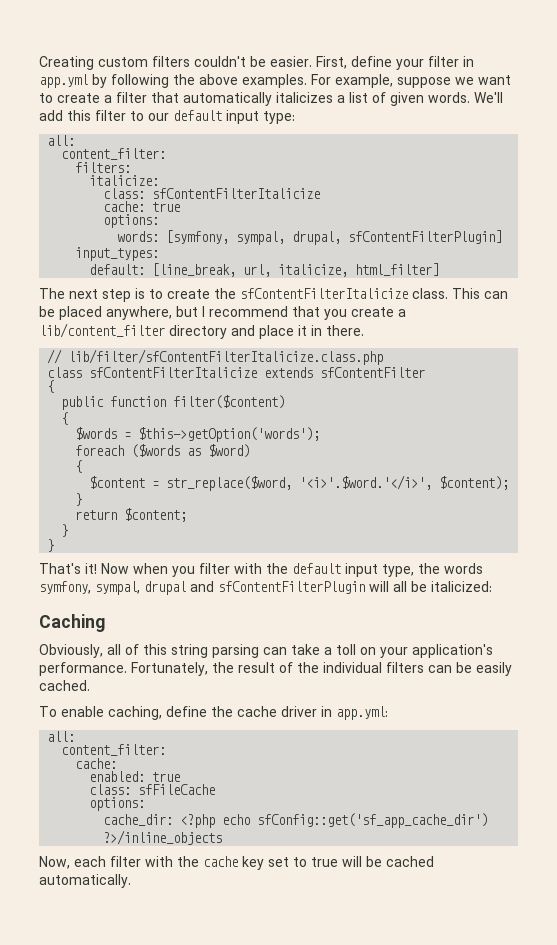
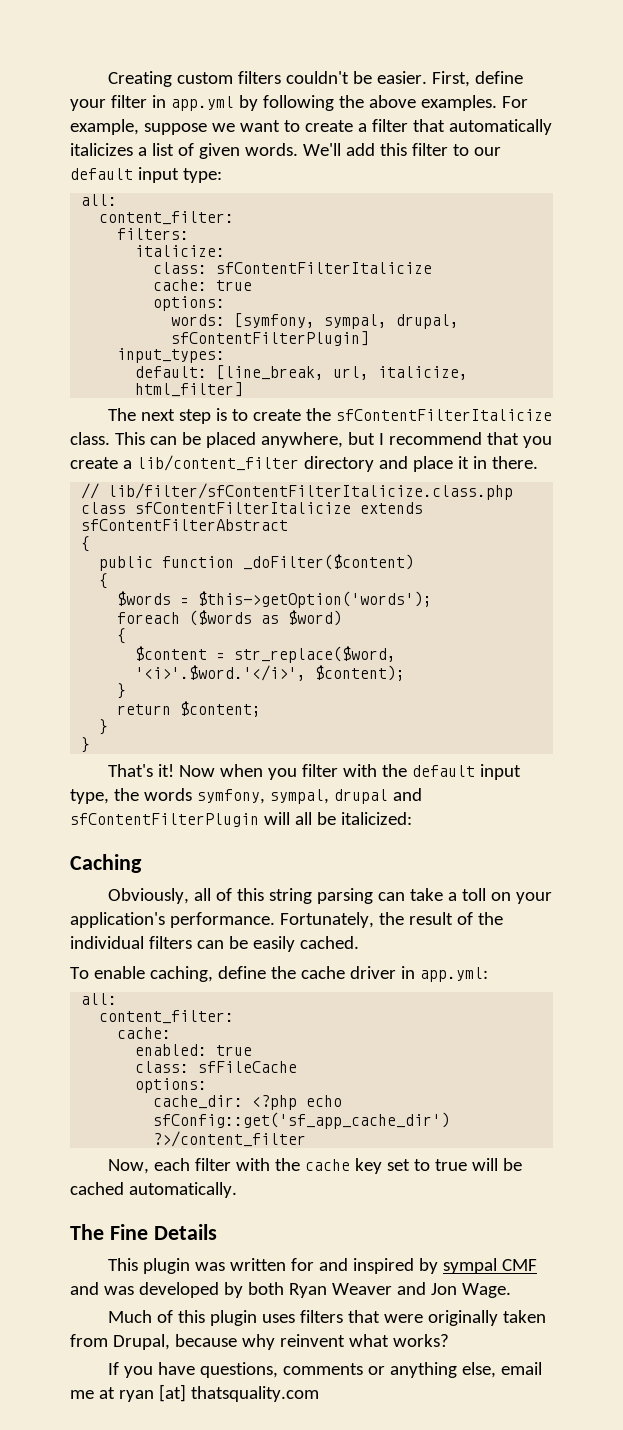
- class sfContentFilterItalicize extends sfContentFilter
+ class sfContentFilterItalicize extends sfContentFilterAbstract
- public function filter($content)
+ public function _doFilter($content)
- cache_dir: <?php echo sfConfig::get('sf_app_cache_dir') ?>/inline_objects
+ cache_dir: <?php echo sfConfig::get('sf_app_cache_dir') ?>/content_filter
+ The Fine Details
+ This plugin was written for and inspired by sympal CMF and was developed by both Ryan Weaver and Jon Wage.
+ Much of this plugin uses filters that were originally taken from Drupal, because why reinvent what works?
+ If you have questions, comments or anything else, email me at ryan [at] thatsquality.com

